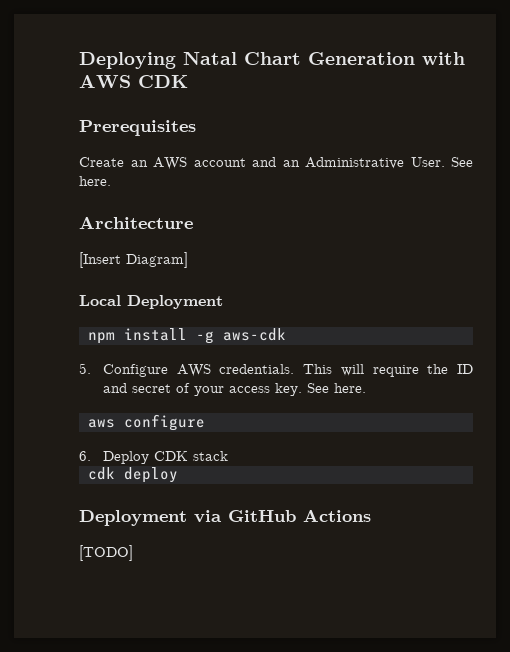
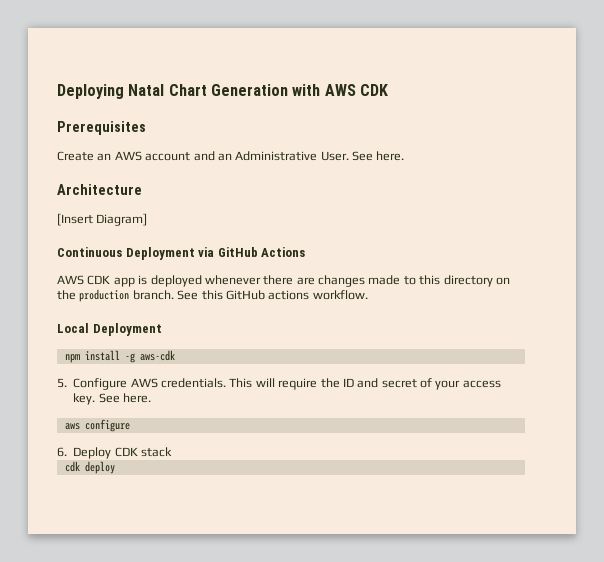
+ Continuous Deployment via GitHub Actions
+ AWS CDK app is deployed whenever there are changes made to this directory on the production branch. See this GitHub actions workflow.
- Deployment via GitHub Actions
- [TODO]

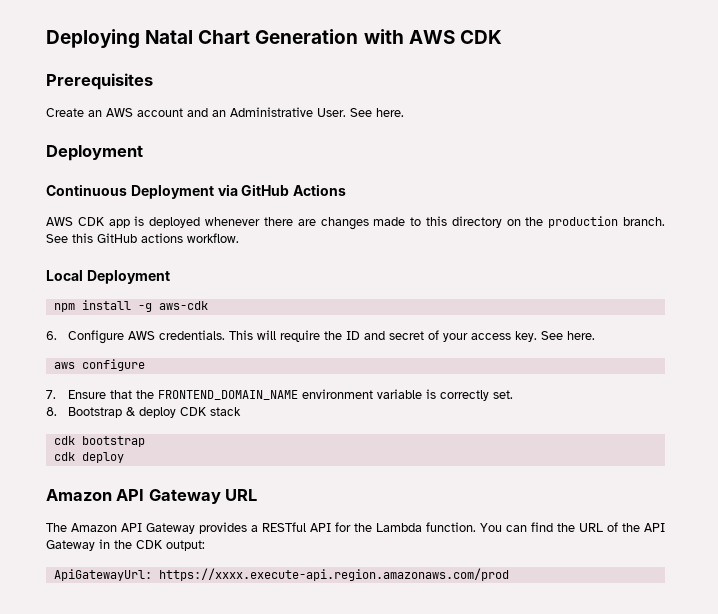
  Create an AWS account and an Administrative User. See here.
- Architecture
- [Insert Diagram]
+ Deployment
- 5. Configure AWS credentials.
+ 6. Configure AWS credentials.
- 6. Deploy CDK stack
+ 7. Ensure that the FRONTEND_DOMAIN_NAME environment variable is correctly set.
+ 8. Bootstrap & deploy CDK stack
+ cdk bootstrap
+ Amazon API Gateway URL
+ The Amazon API Gateway provides a RESTful API for the Lambda function. You can find the URL of the API Gateway in the CDK output:
+ ApiGatewayUrl: https://xxxx.execute-api.region.amazonaws.com/prod

